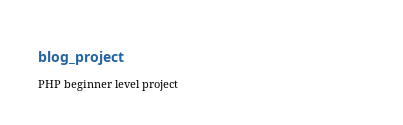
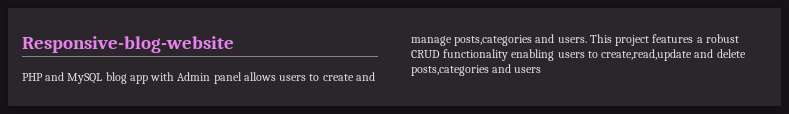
- blog_project
+ Responsive-blog-website
- PHP beginner level project
+ PHP and MySQL blog app with Admin panel allows users to create and manage posts,categories and users. This project features a robust CRUD functionality enabling users to create,read,update and delete posts,categories and users

